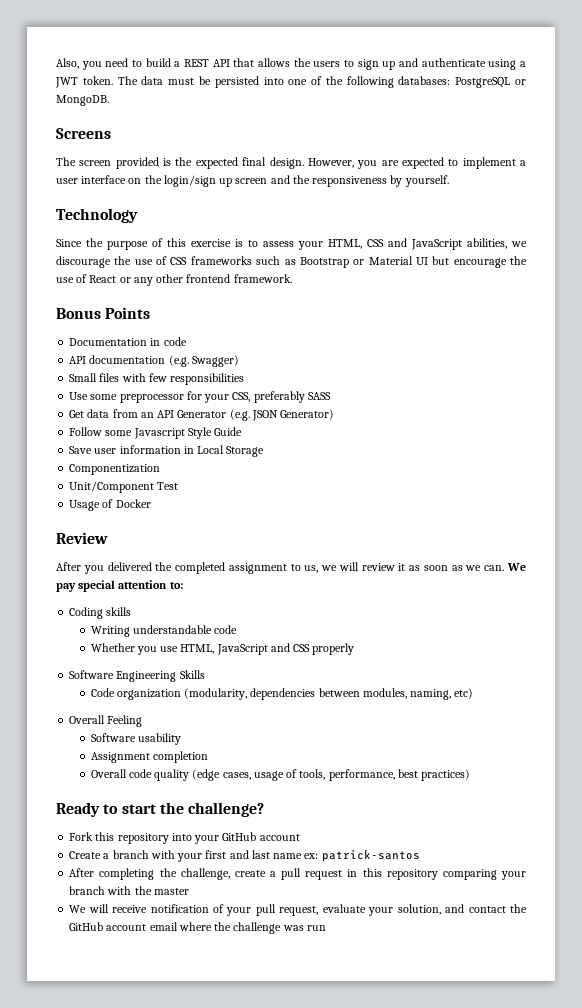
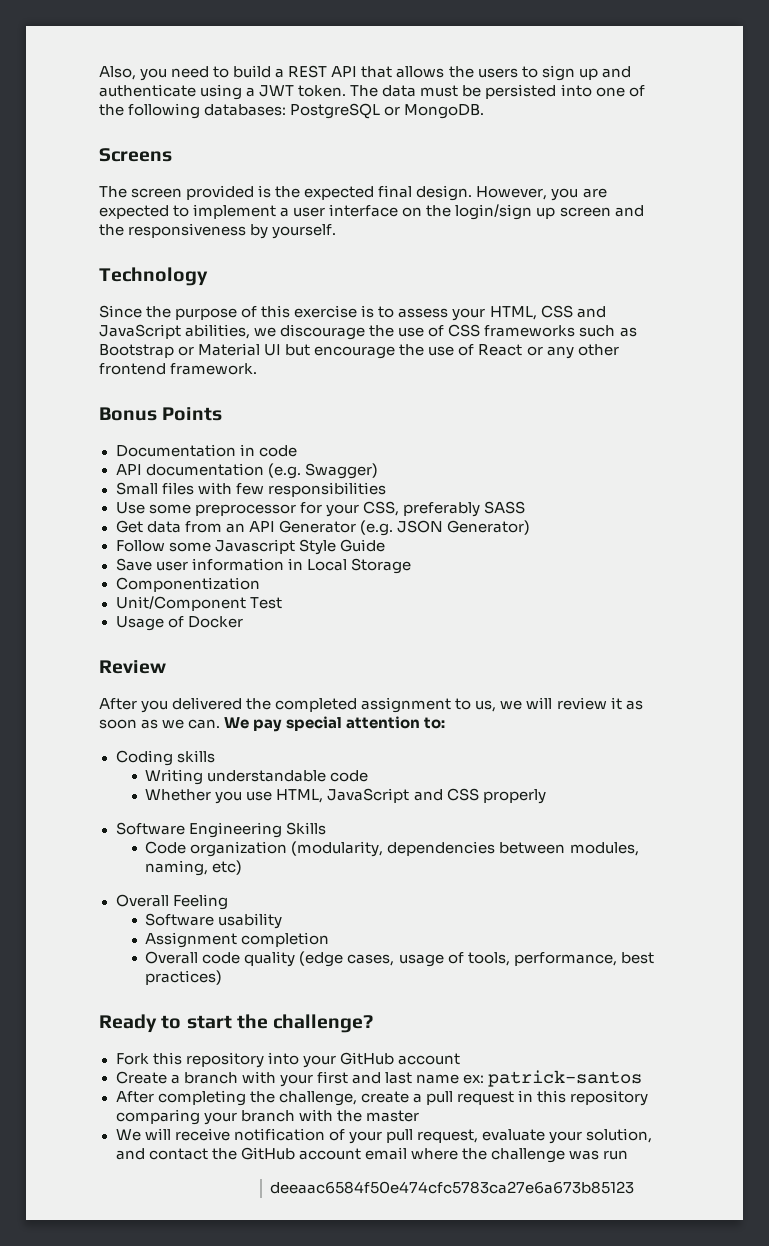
+ deeaac6584f50e474cfc5783ca27e6a673b85123

